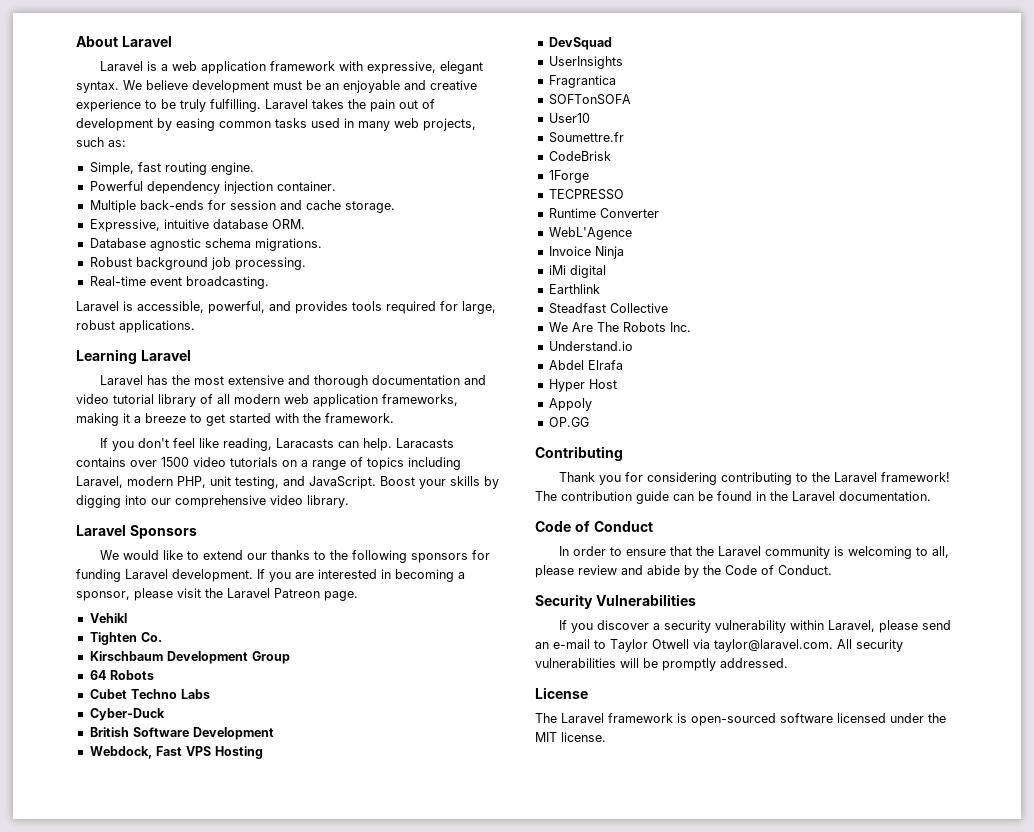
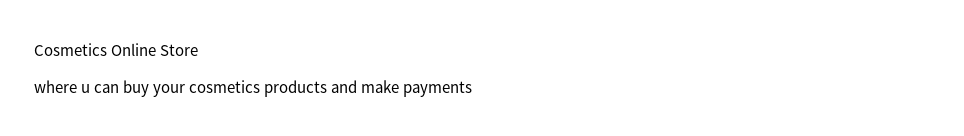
- About Laravel
- Laravel is a web application framework with expressive, elegant syntax. We believe development must be an enjoyable and creative experience to be truly fulfilling. Laravel takes the pain out of development by easing common tasks used in many web projects, such as:
- Simple, fast routing engine.
- Powerful dependency injection container.
- Multiple back-ends for session and cache storage.
- Expressive, intuitive database ORM.
- Database agnostic schema migrations.
- Robust background job processing.
- Real-time event broadcasting.
- Laravel is accessible, powerful, and provides tools required for large, robust applications.
- Learning Laravel
- Laravel has the most extensive and thorough documentation and video tutorial library of all modern web application frameworks, making it a breeze to get started with the framework.
- If you don't feel like reading, Laracasts can help. Laracasts contains over 1500 video tutorials on a range of topics including Laravel, modern PHP, unit testing, and JavaScript. Boost your skills by digging into our comprehensive video library.
- Laravel Sponsors
- We would like to extend our thanks to the following sponsors for funding Laravel development. If you are interested in becoming a sponsor, please visit the Laravel Patreon page.
- Vehikl
- Tighten Co.
- Kirschbaum Development Group
- 64 Robots
- Cubet Techno Labs
- Cyber-Duck
- British Software Development
- Webdock, Fast VPS Hosting
- DevSquad
- UserInsights
- Fragrantica
- SOFTonSOFA
- User10
- Soumettre.fr
- CodeBrisk
- 1Forge
- TECPRESSO
- Runtime Converter
- WebL'Agence
- Invoice Ninja
- iMi digital
- Earthlink
- Steadfast Collective
- We Are The Robots Inc.
- Understand.io
- Abdel Elrafa
- Hyper Host
- Appoly
- OP.GG
- Contributing
- Thank you for considering contributing to the Laravel framework! The contribution guide can be found in the Laravel documentation.
- Code of Conduct
- In order to ensure that the Laravel community is welcoming to all, please review and abide by the Code of Conduct.
- Security Vulnerabilities
- If you discover a security vulnerability within Laravel, please send an e-mail to Taylor Otwell via taylor@laravel.com. All security vulnerabilities will be promptly addressed.
- License
- The Laravel framework is open-sourced software licensed under the MIT license.
+ Cosmetics Online Store
+ where u can buy your cosmetics products and make payments

